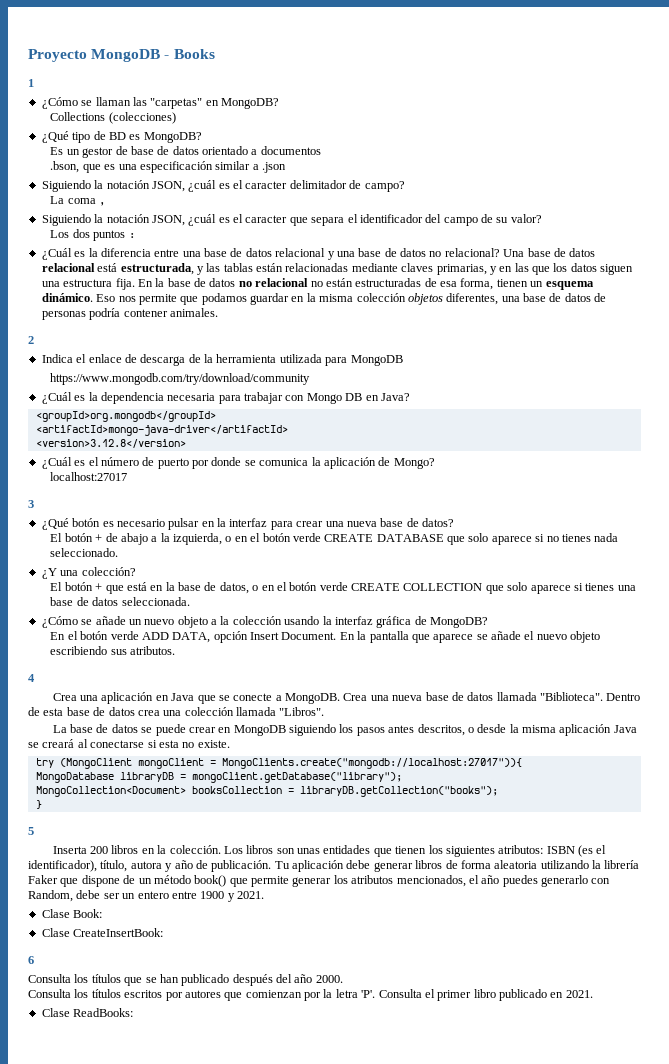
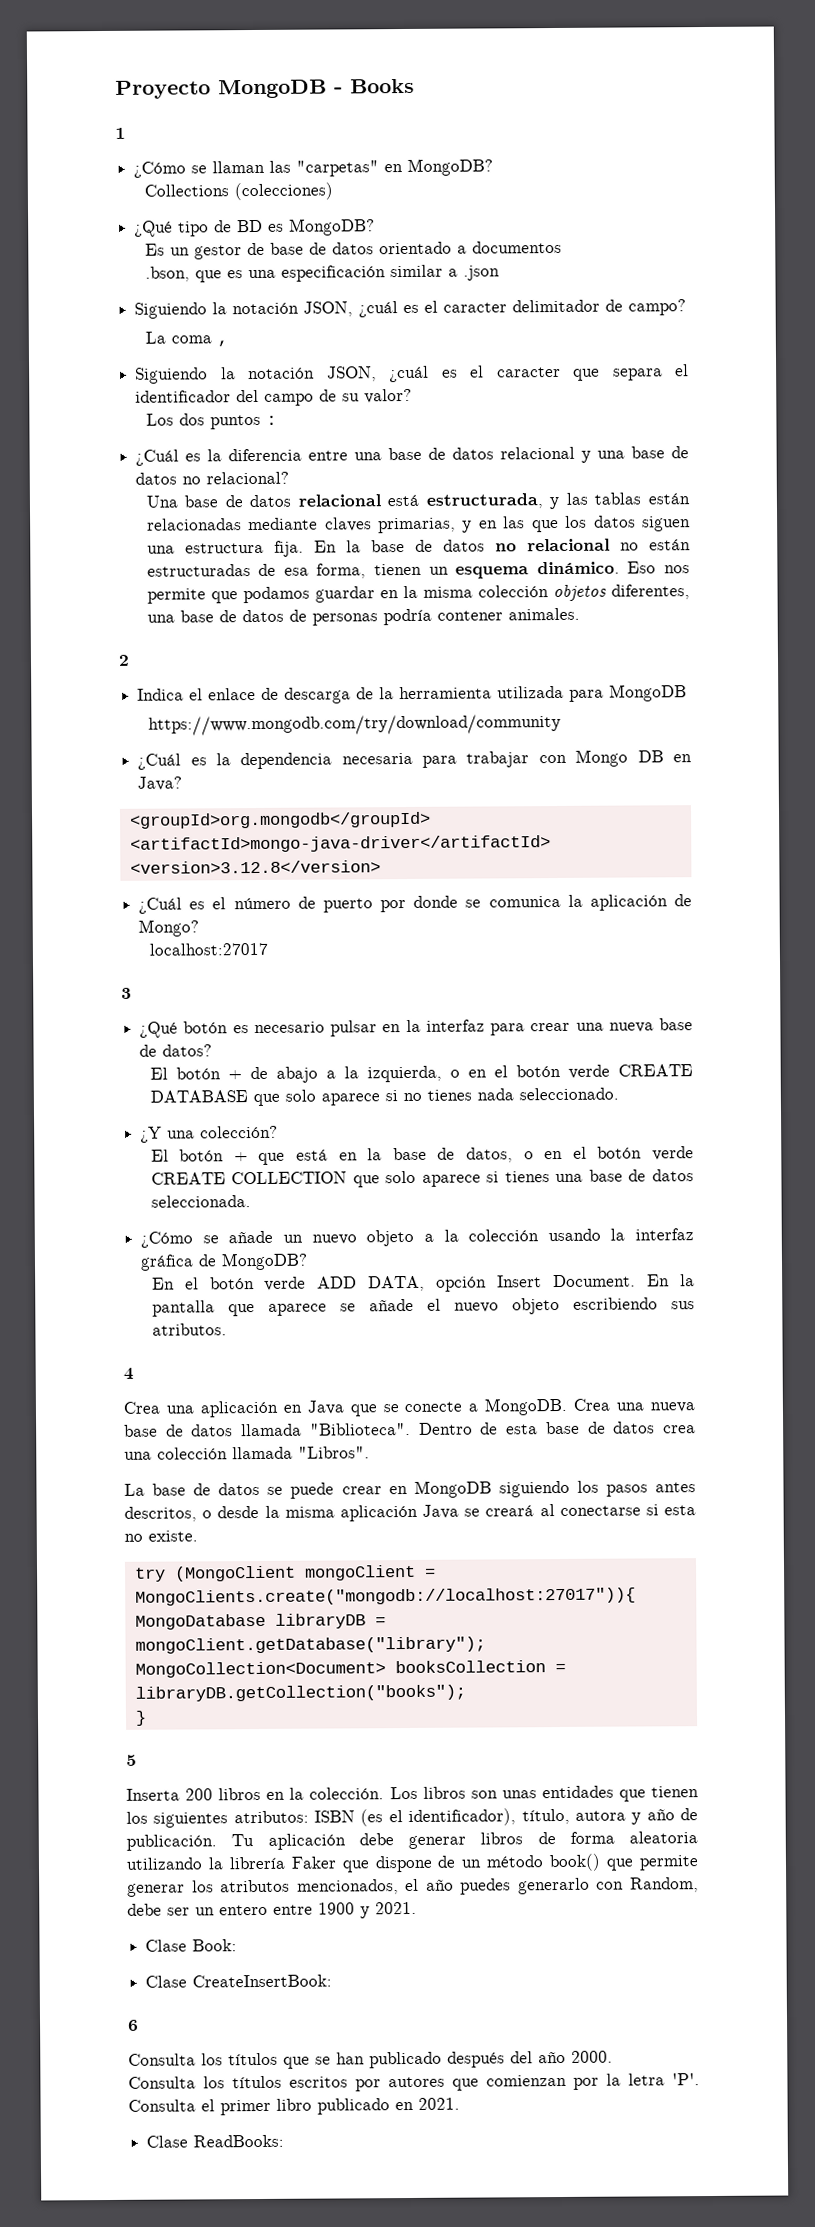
- ¿Cuál es la diferencia entre una base de datos relacional y una base de datos no relacional? Una base de datos relacional está estructurada, y las tablas están relacionadas mediante claves primarias, y en las que los datos siguen una estructura fija.
+ ¿Cuál es la diferencia entre una base de datos relacional y una base de datos no relacional?
+ Una base de datos relacional está estructurada, y las tablas están relacionadas mediante claves primarias, y en las que los datos siguen una estructura fija.

